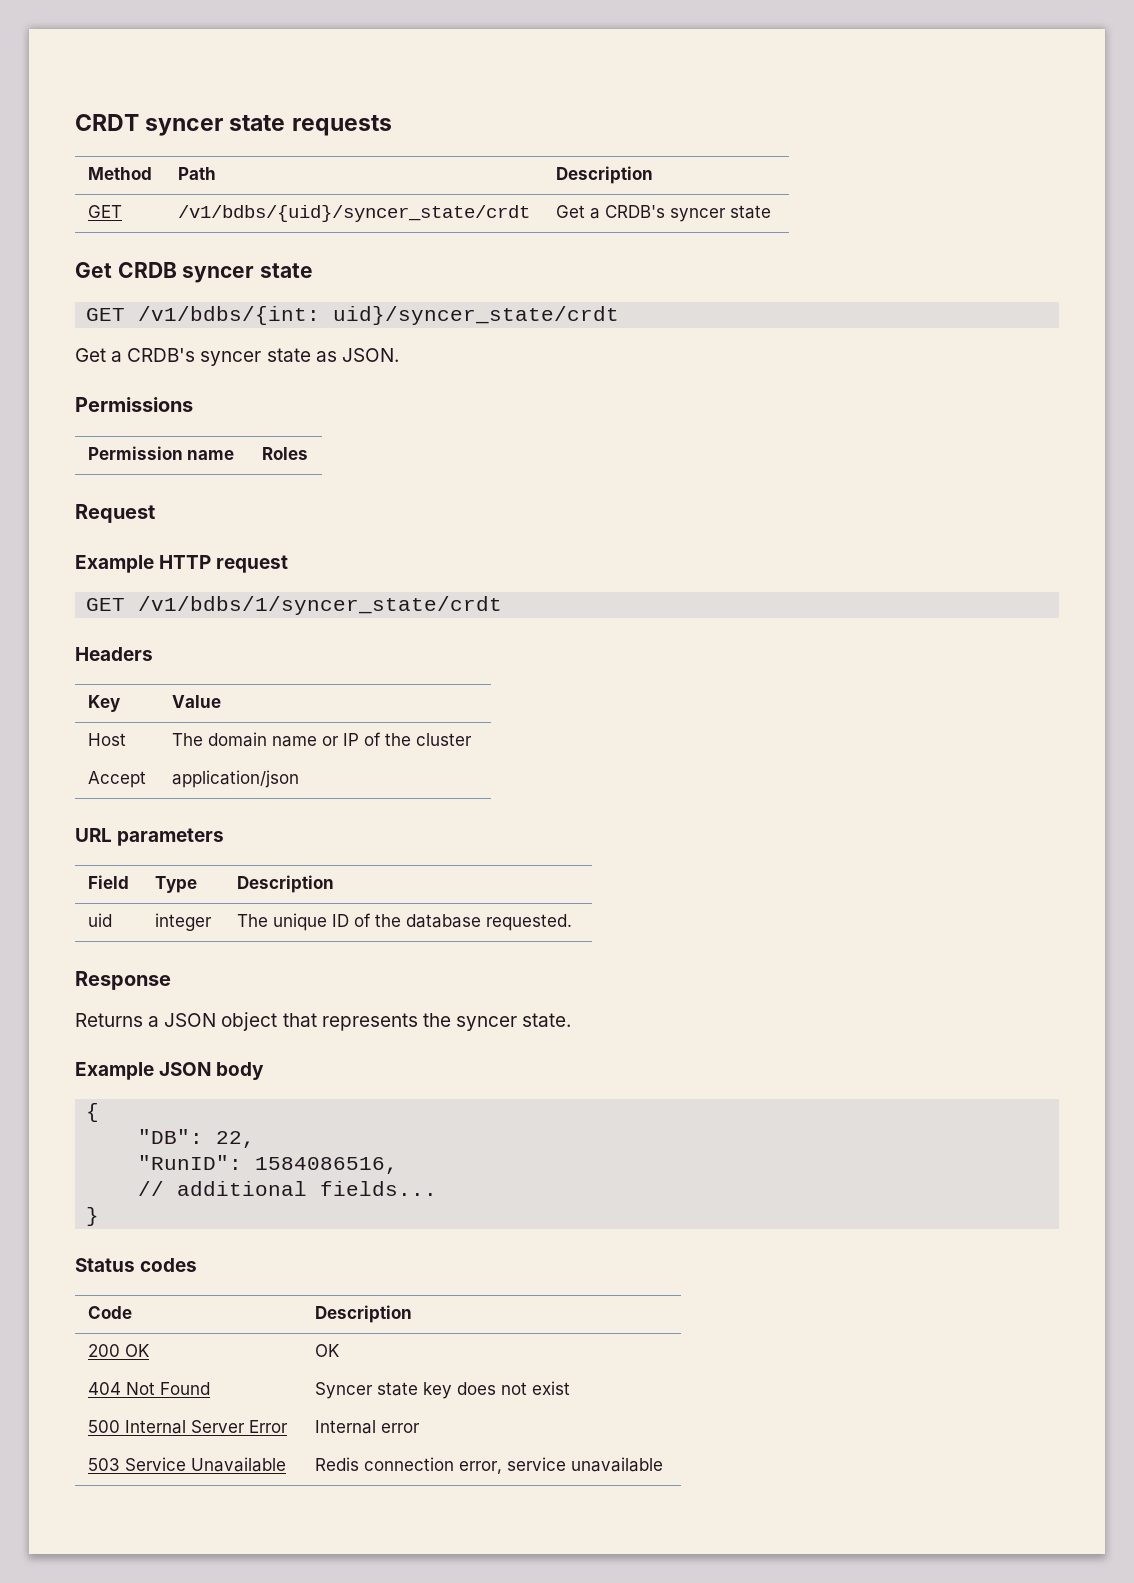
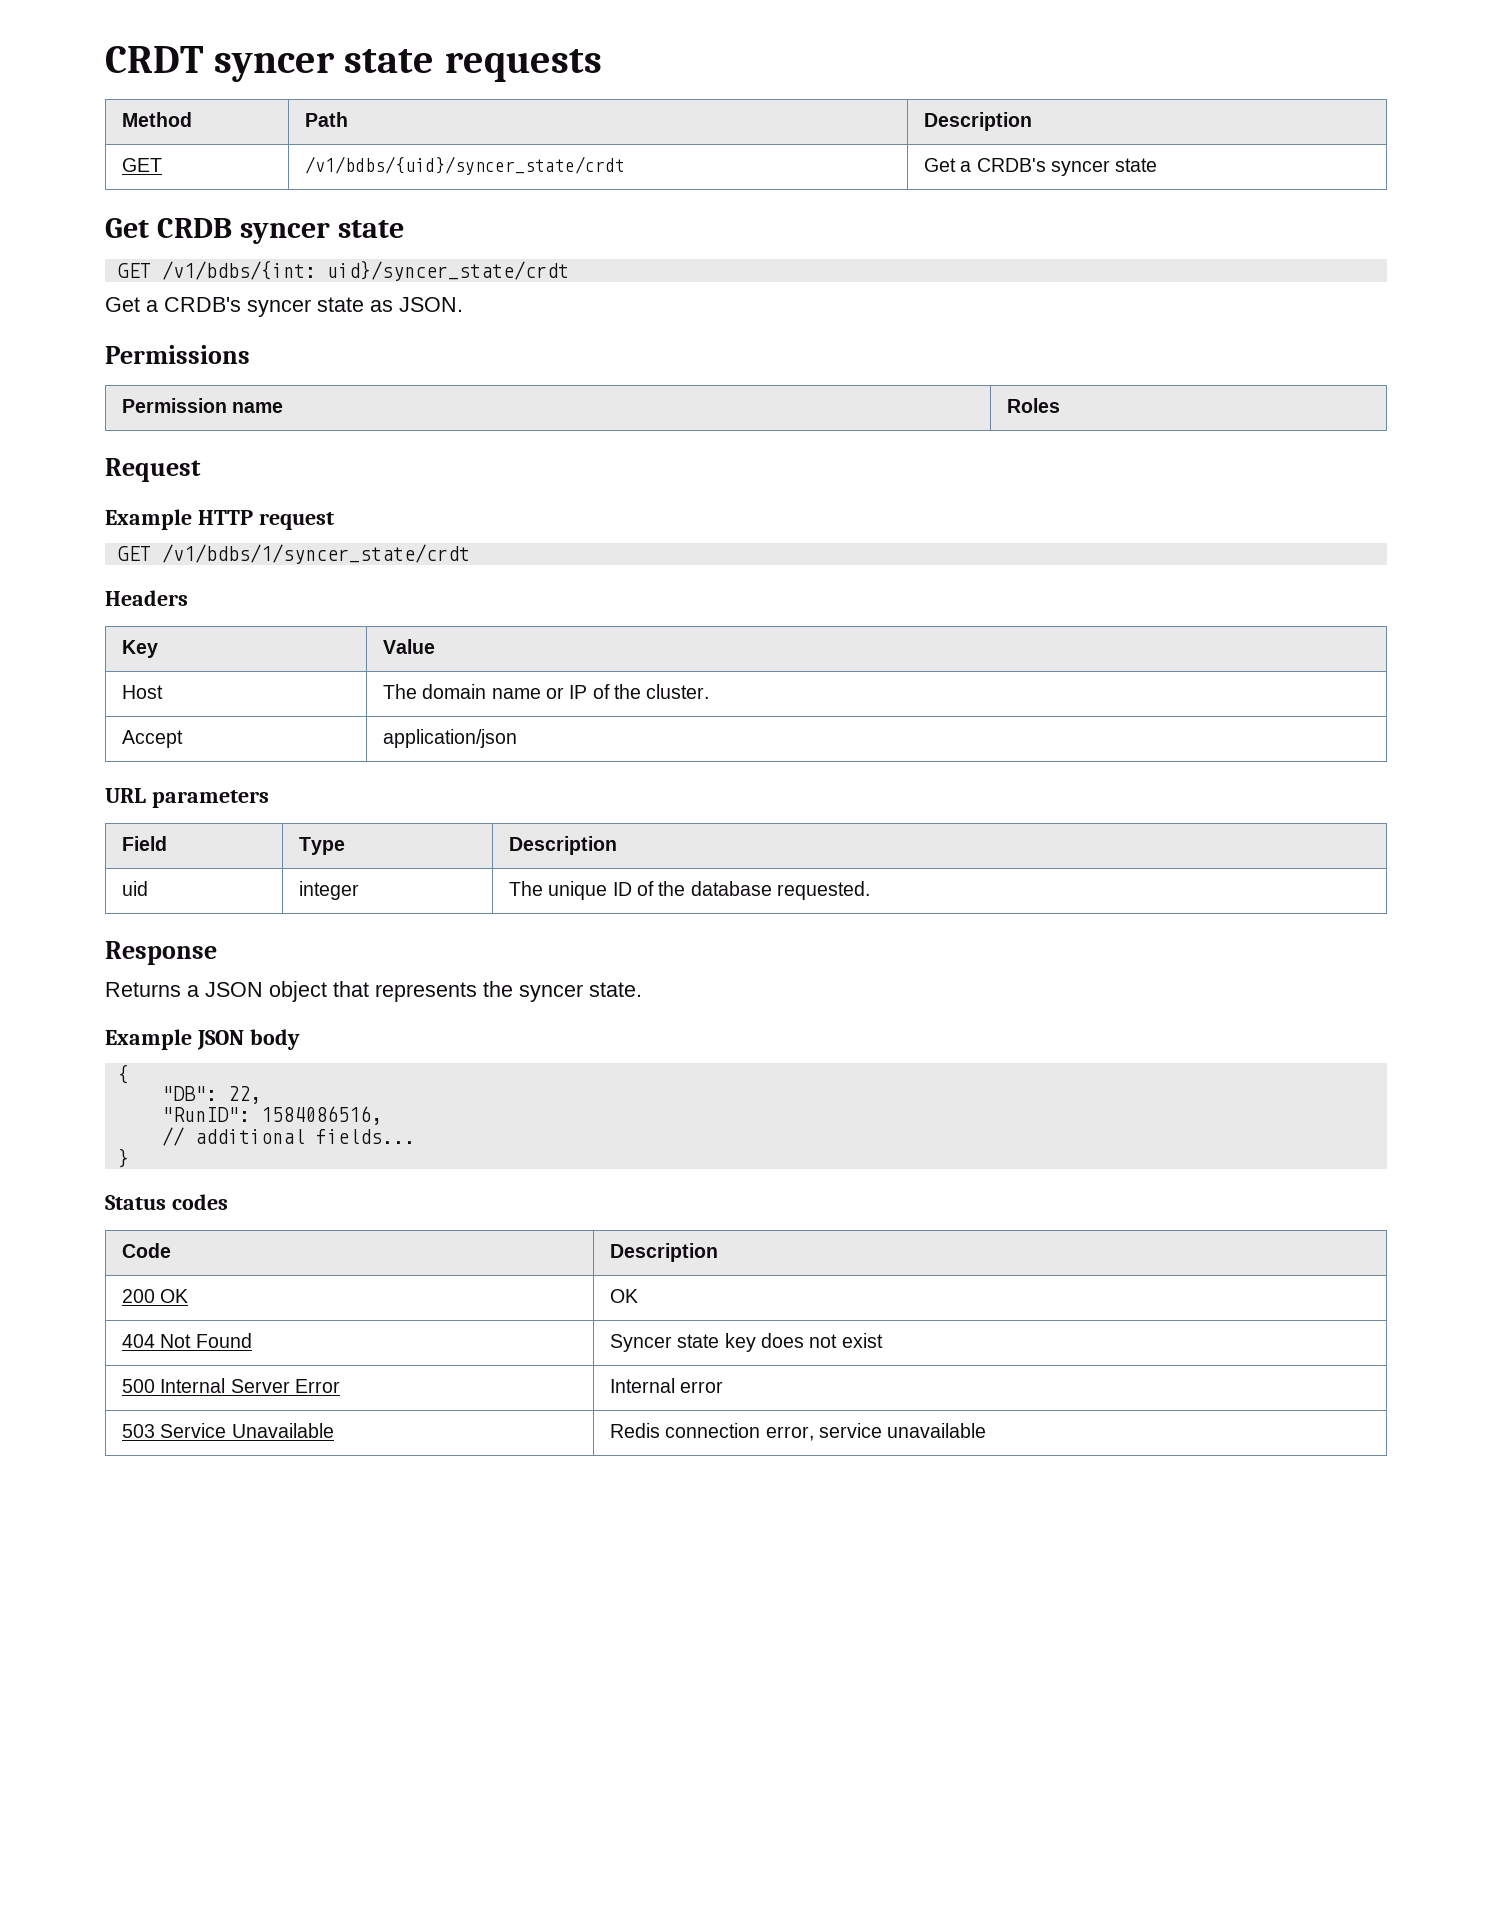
- Host | The domain name or IP of the cluster
+ Host | The domain name or IP of the cluster.

